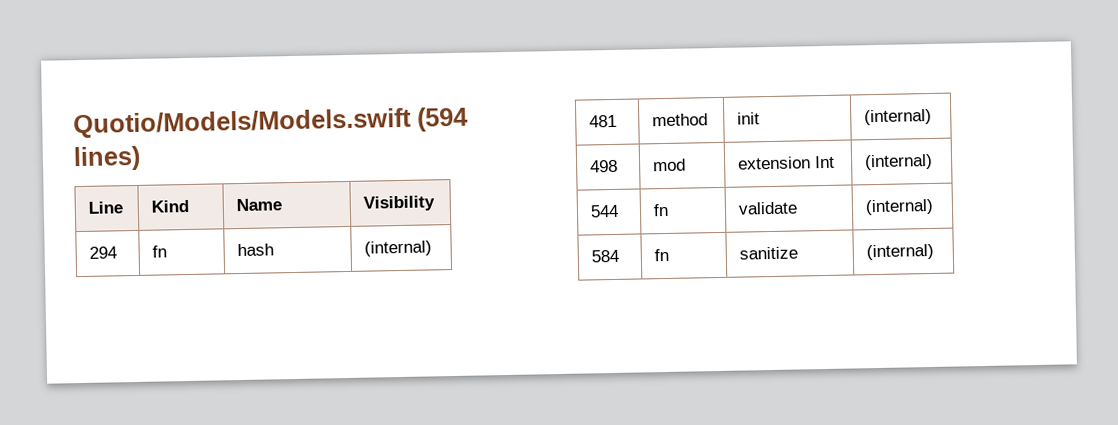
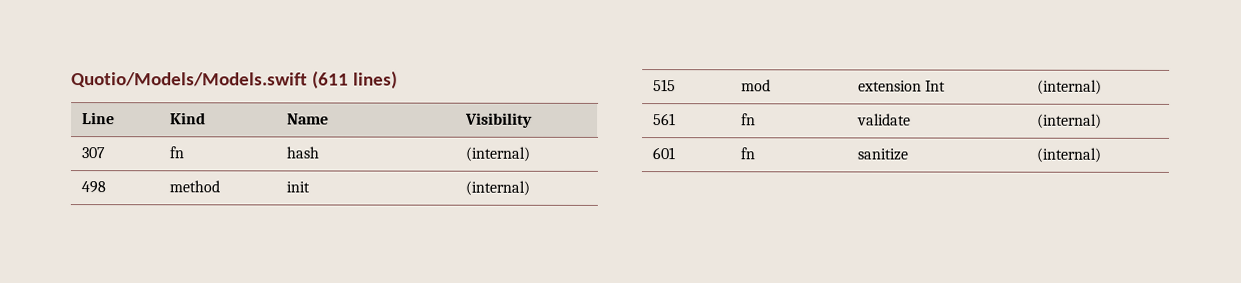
- Quotio/Models/Models.swift (594 lines)
+ Quotio/Models/Models.swift (611 lines)
- 294 | fn | hash | (internal)
+ 307 | fn | hash | (internal)
- 481 | method | init | (internal)
+ 498 | method | init | (internal)
- 498 | mod | extension Int | (internal)
+ 515 | mod | extension Int | (internal)
- 544 | fn | validate | (internal)
+ 561 | fn | validate | (internal)
- 584 | fn | sanitize | (internal)
+ 601 | fn | sanitize | (internal)

